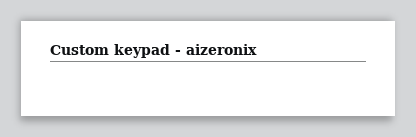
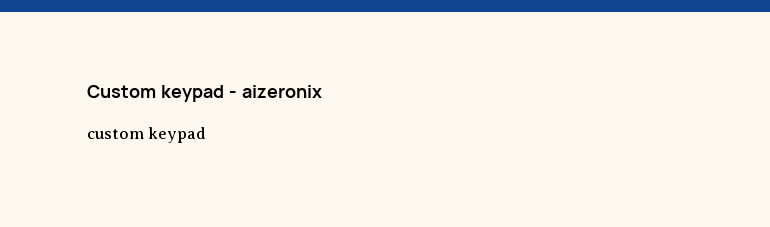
+ custom keypad

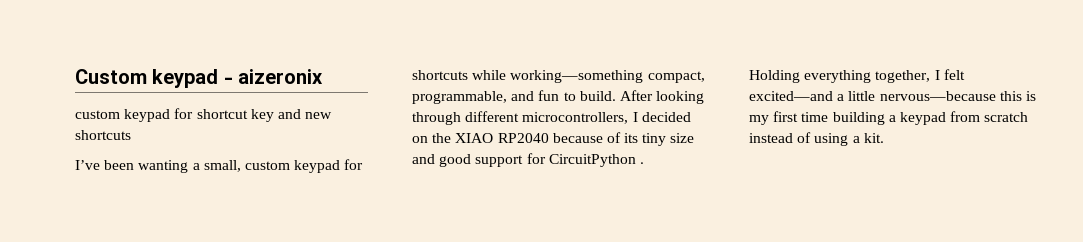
- custom keypad
+ custom keypad for shortcut key and new shortcuts
+ I’ve been wanting a small, custom keypad for shortcuts while working—something compact, programmable, and fun to build. After looking through different microcontrollers, I decided on the XIAO RP2040 because of its tiny size and good support for CircuitPython .
+ Holding everything together, I felt excited—and a little nervous—because this is my first time building a keypad from scratch instead of using a kit.

